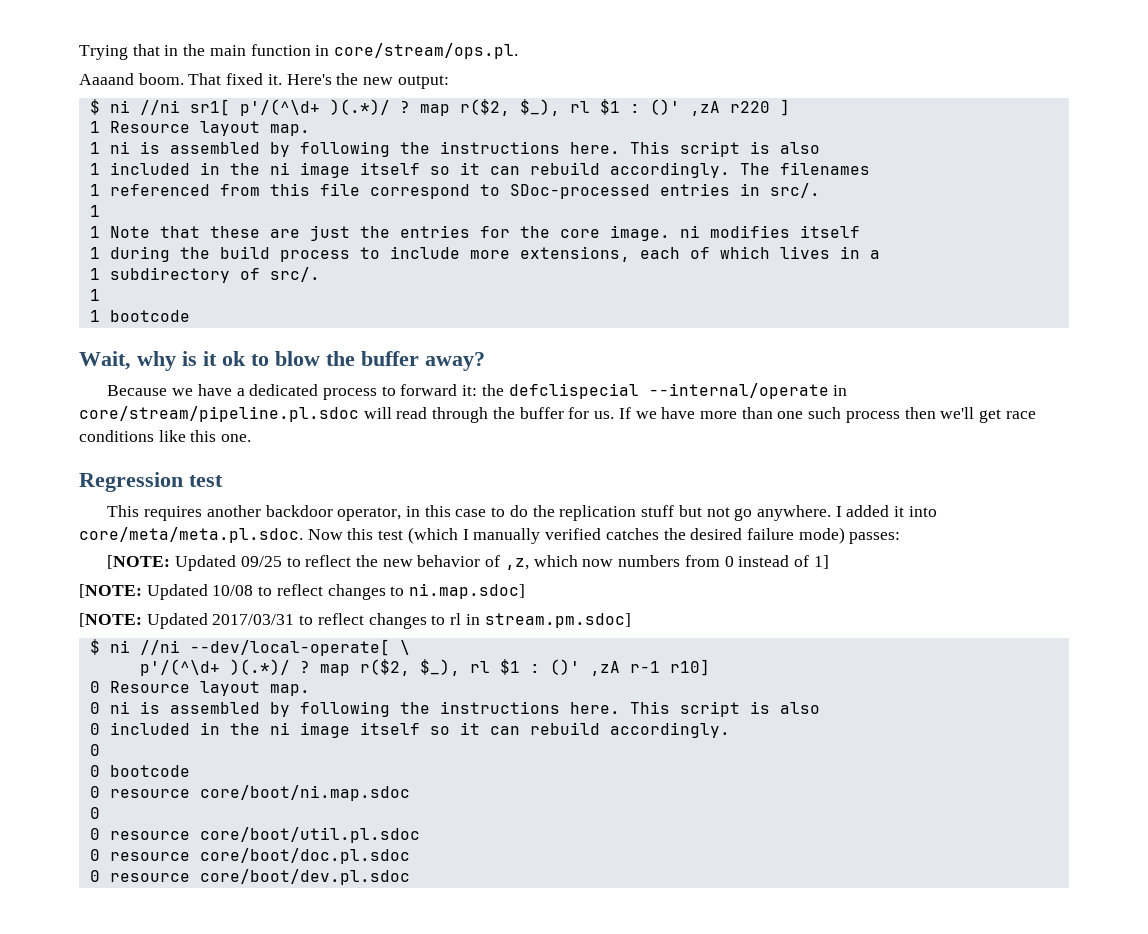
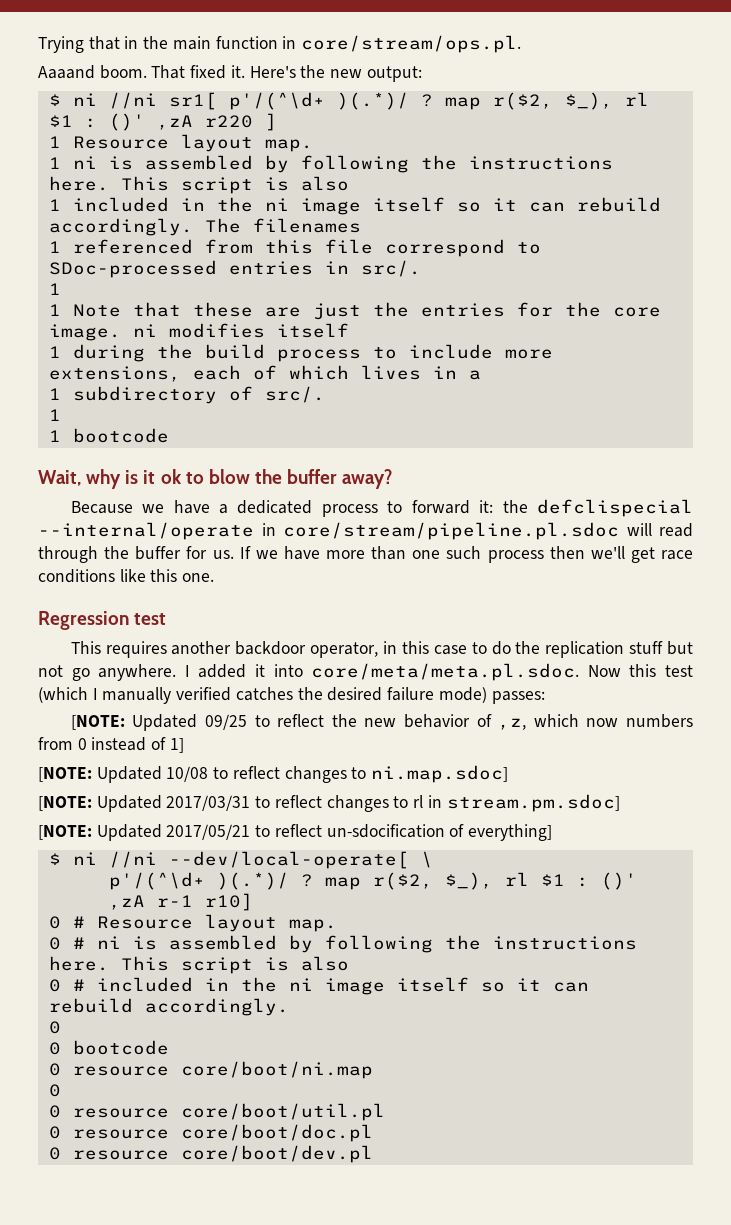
+ [NOTE: Updated 2017/05/21 to reflect un-sdocification of everything]
- 0 Resource layout map.
+ 0 # Resource layout map.
- 0 ni is assembled by following the instructions here.
+ 0 # ni is assembled by following the instructions here.
- 0 included in the ni image itself so it can rebuild accordingly.
+ 0 # included in the ni image itself so it can rebuild accordingly.
- 0 resource core/boot/ni.map.sdoc
+ 0 resource core/boot/ni.map
- 0 resource core/boot/util.pl.sdoc
- 0 resource core/boot/doc.pl.sdoc
- 0 resource core/boot/dev.pl.sdoc
+ 0 resource core/boot/util.pl
+ 0 resource core/boot/doc.pl
+ 0 resource core/boot/dev.pl

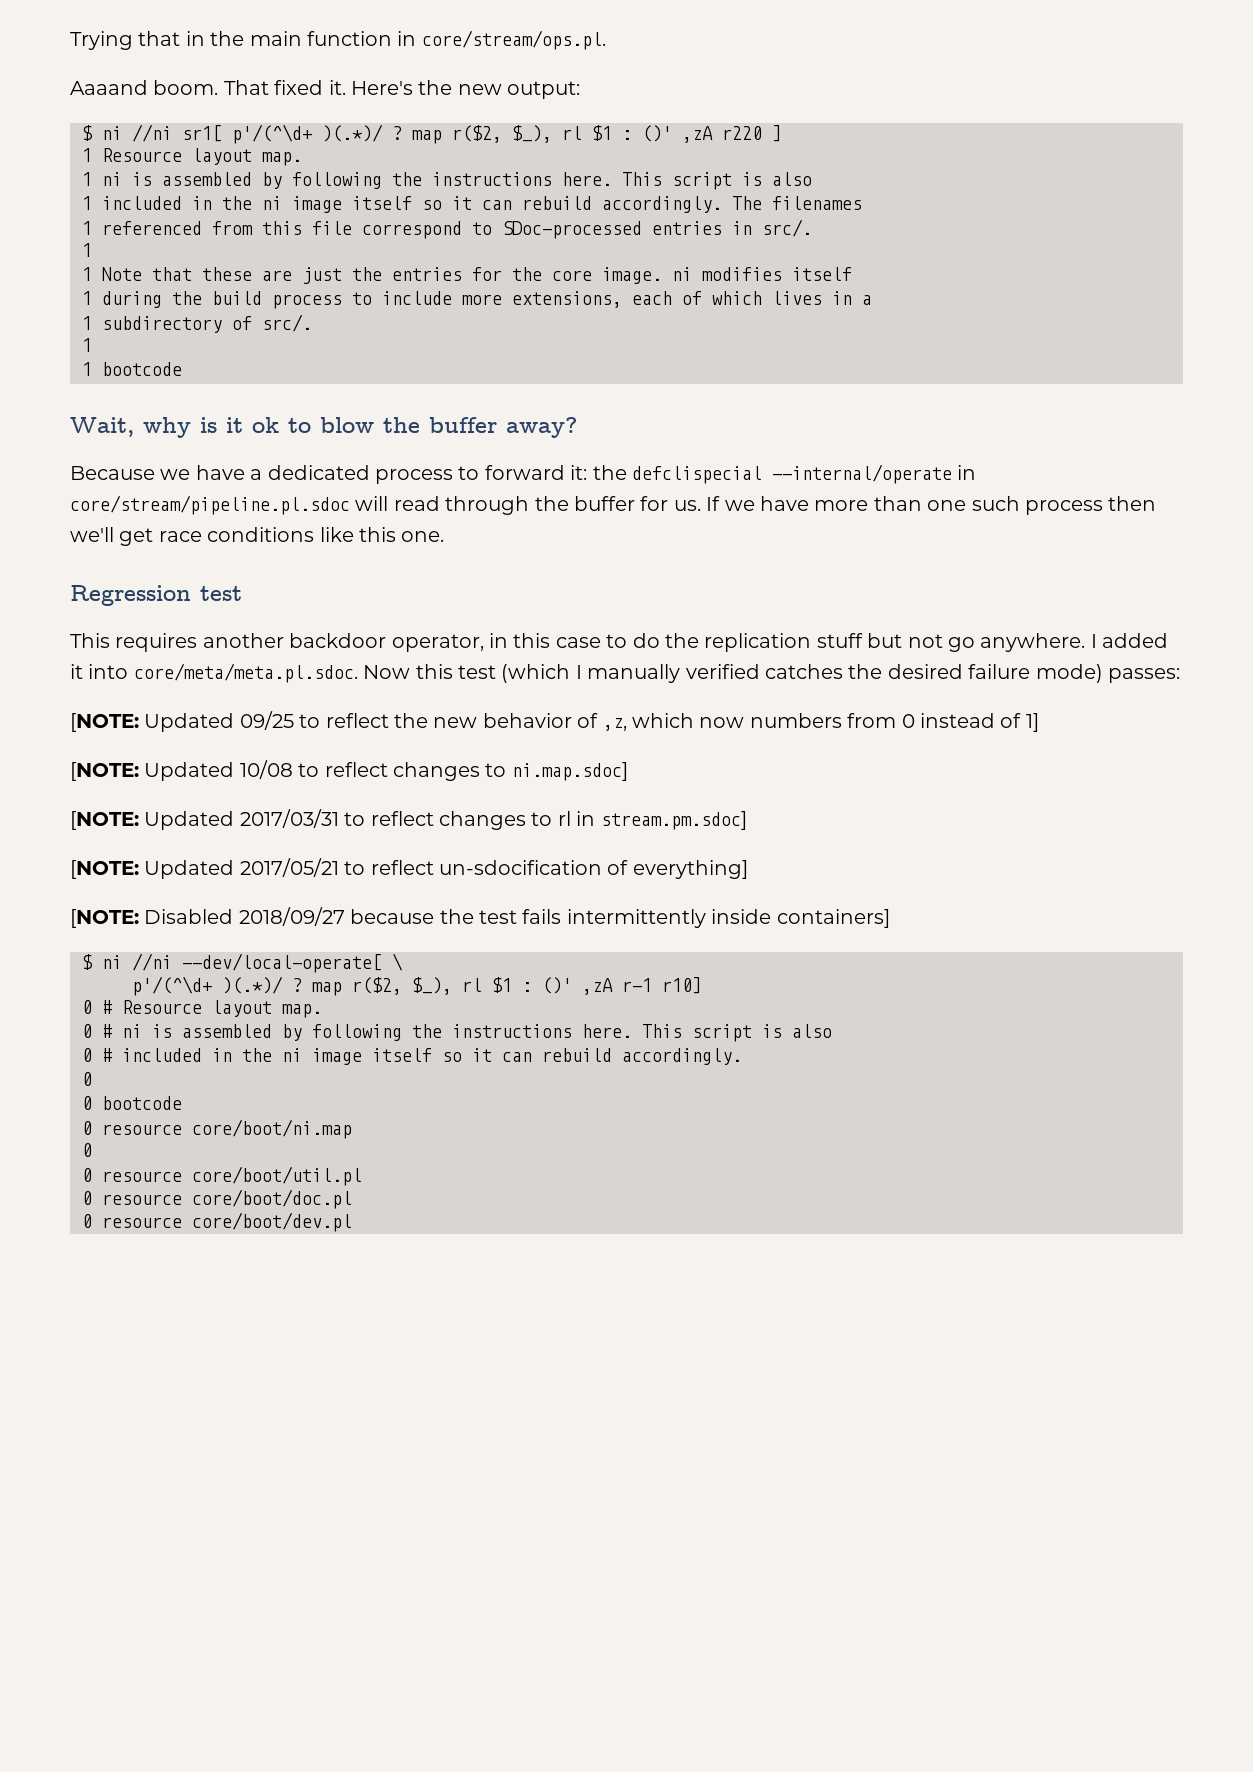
+ [NOTE: Disabled 2018/09/27 because the test fails intermittently inside containers]

